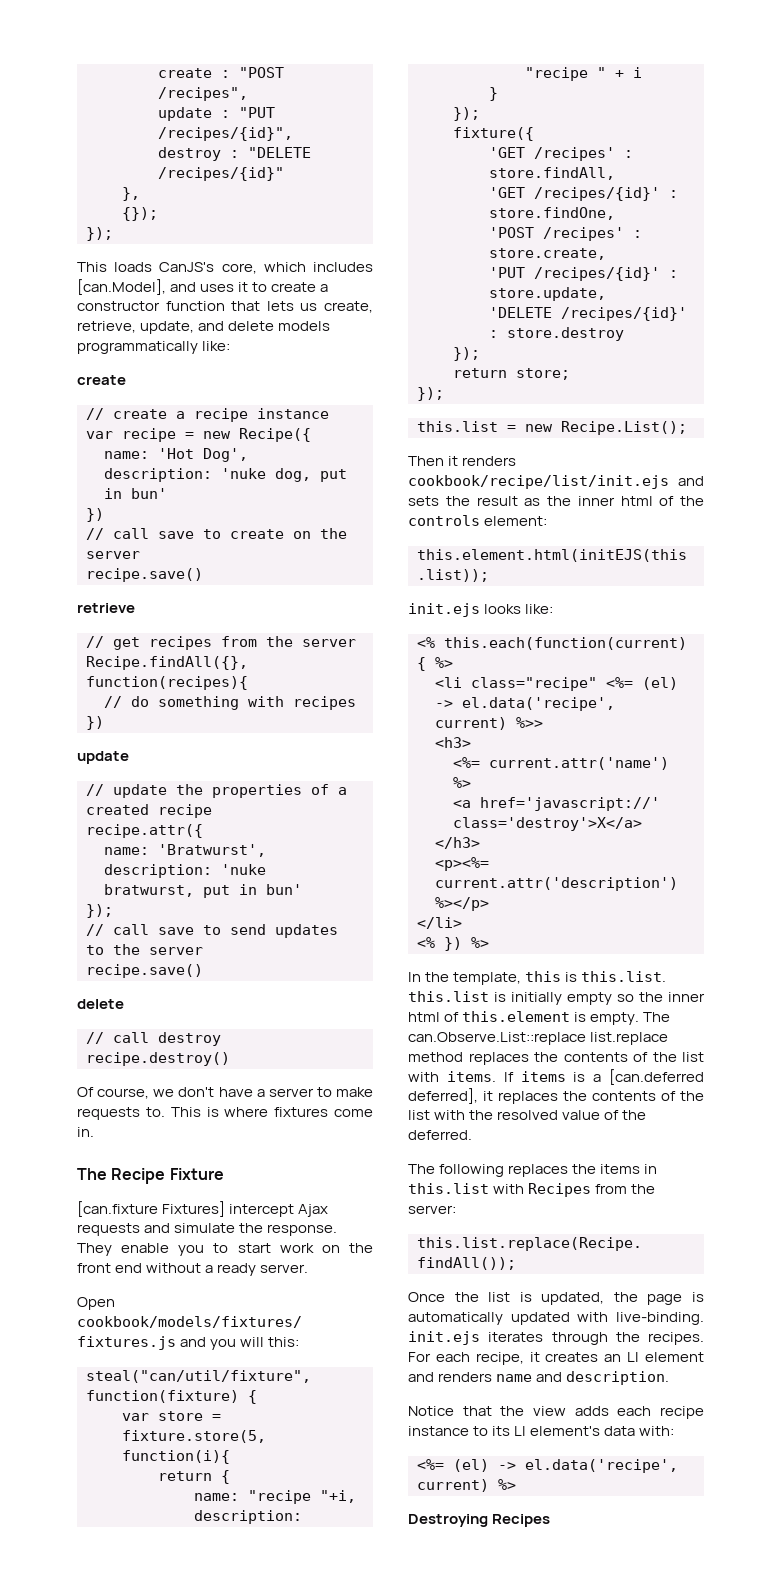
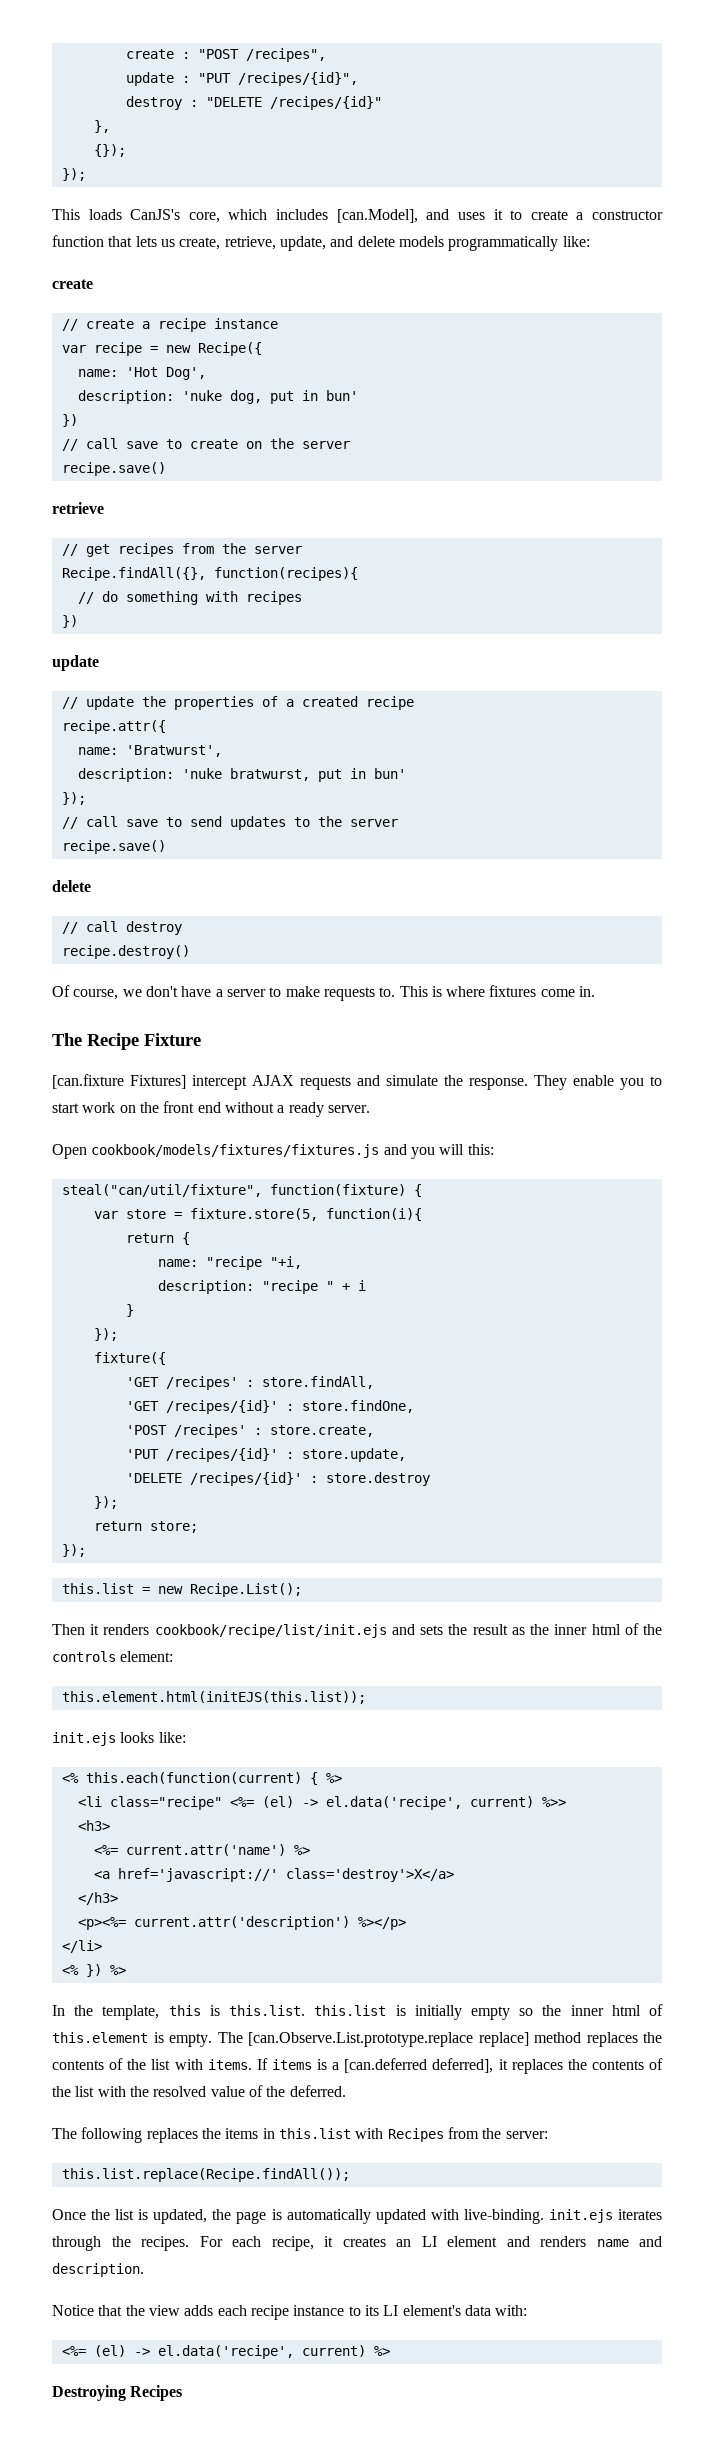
- [can.fixture Fixtures] intercept Ajax requests and simulate the response.
+ [can.fixture Fixtures] intercept AJAX requests and simulate the response.
- The can.Observe.List::replace list.replace method replaces the contents of the list with items.
+ The [can.Observe.List.prototype.replace replace] method replaces the contents of the list with items.

